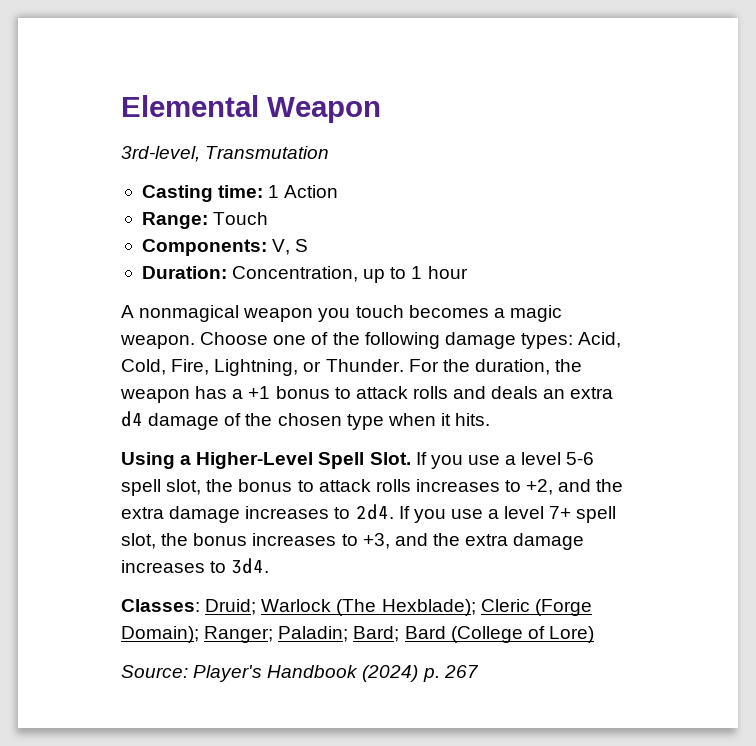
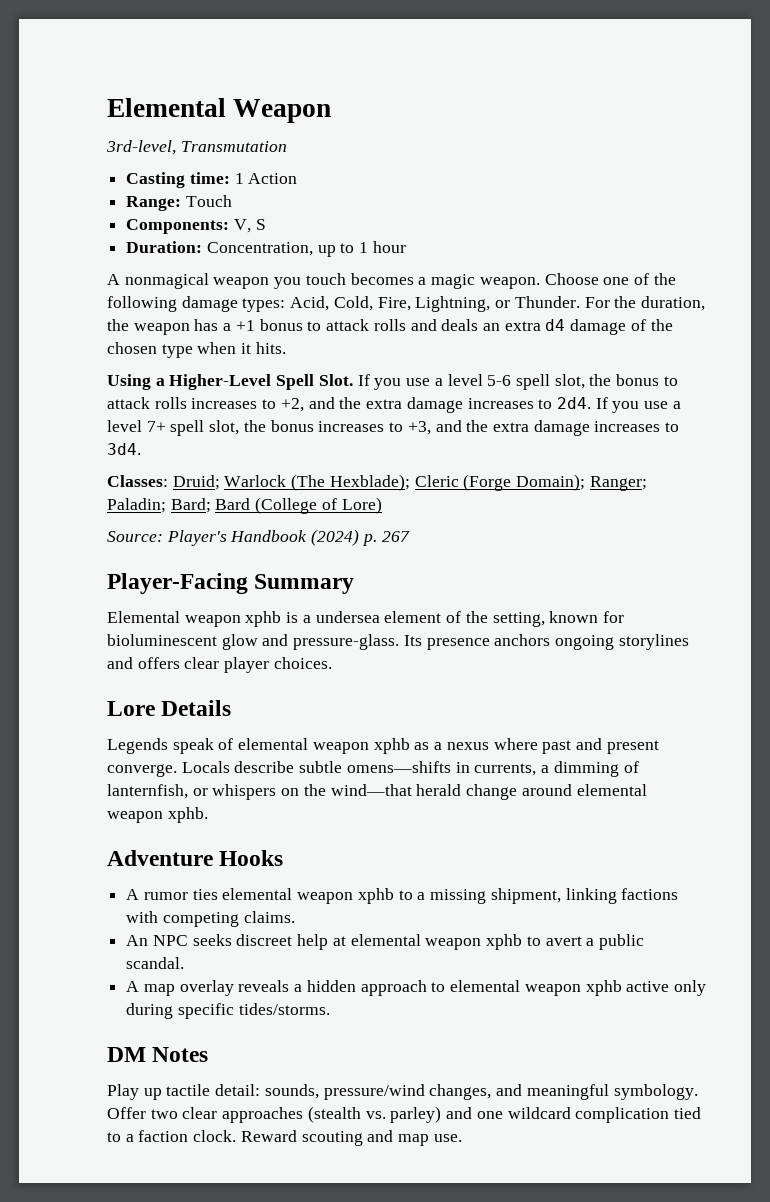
+ Player-Facing Summary
+ Elemental weapon xphb is a undersea element of the setting, known for bioluminescent glow and pressure-glass. Its presence anchors ongoing storylines and offers clear player choices.
+ Lore Details
+ Legends speak of elemental weapon xphb as a nexus where past and present converge. Locals describe subtle omens—shifts in currents, a dimming of lanternfish, or whispers on the wind—that herald change around elemental weapon xphb.
+ Adventure Hooks
+ A rumor ties elemental weapon xphb to a missing shipment, linking factions with competing claims.
+ An NPC seeks discreet help at elemental weapon xphb to avert a public scandal.
+ A map overlay reveals a hidden approach to elemental weapon xphb active only during specific tides/storms.
+ DM Notes
+ Play up tactile detail: sounds, pressure/wind changes, and meaningful symbology. Offer two clear approaches (stealth vs. parley) and one wildcard complication tied to a faction clock. Reward scouting and map use.

